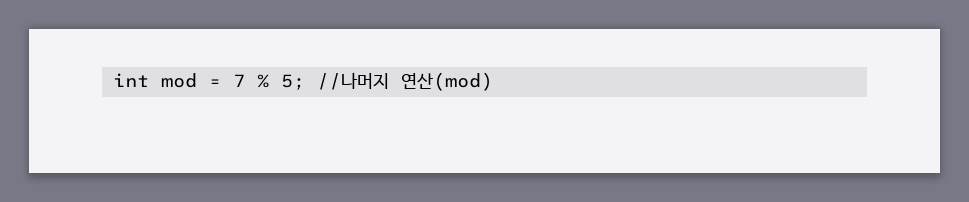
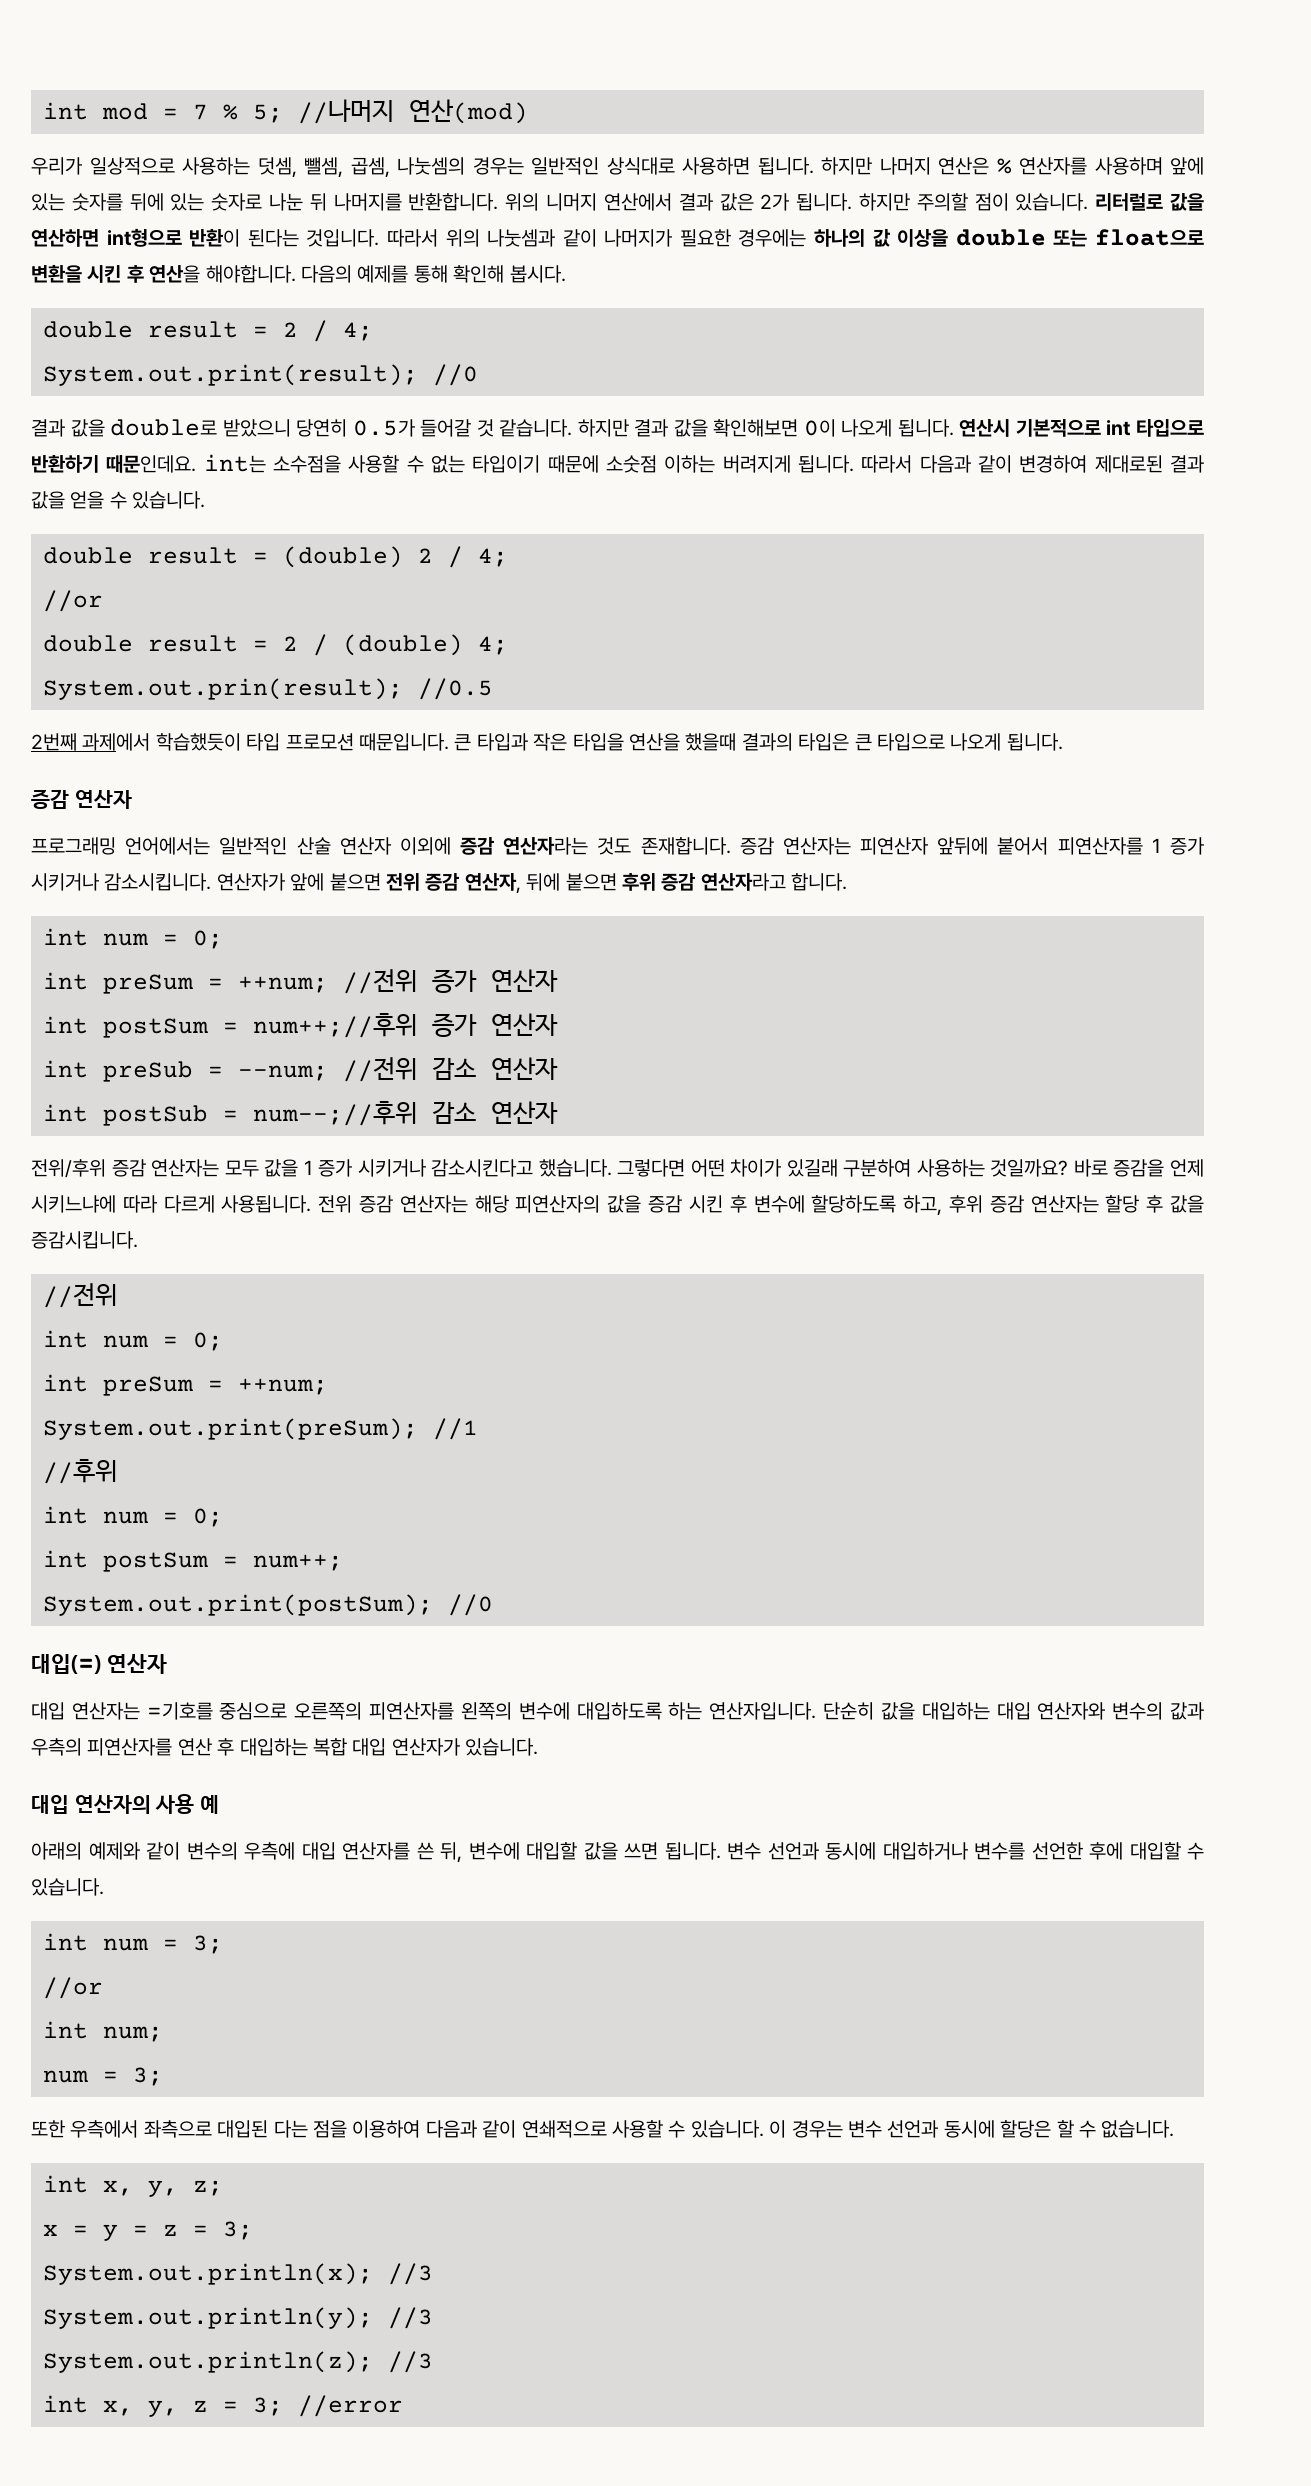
+ 우리가 일상적으로 사용하는 덧셈, 뺄셈, 곱셈, 나눗셈의 경우는 일반적인 상식대로 사용하면 됩니다. 하지만 나머지 연산은 % 연산자를 사용하며 앞에 있는 숫자를 뒤에 있는 숫자로 나눈 뒤 나머지를 반환합니다. 위의 니머지 연산에서 결과 값은 2가 됩니다. 하지만 주의할 점이 있습니다. 리터럴로 값을 연산하면 int형으로 반환이 된다는 것입니다. 따라서 위의 나눗셈과 같이 나머지가 필요한 경우에는 하나의 값 이상을 double 또는 float으로 변환을 시킨 후 연산을 해야합니다. 다음의 예제를 통해 확인해 봅시다.
+ double result = 2 / 4;
+ System.out.print(result); //0
+ 결과 값을 double로 받았으니 당연히 0.5가 들어갈 것 같습니다. 하지만 결과 값을 확인해보면 0이 나오게 됩니다. 연산시 기본적으로 int 타입으로 반환하기 때문인데요. int는 소수점을 사용할 수 없는 타입이기 때문에 소숫점 이하는 버려지게 됩니다. 따라서 다음과 같이 변경하여 제대로된 결과 값을 얻을 수 있습니다.
+ double result = (double) 2 / 4;
+ //or
+ double result = 2 / (double) 4;
+ System.out.prin(result); //0.5
+ 2번째 과제에서 학습했듯이 타입 프로모션 때문입니다. 큰 타입과 작은 타입을 연산을 했을때 결과의 타입은 큰 타입으로 나오게 됩니다.
+ 증감 연산자
+ 프로그래밍 언어에서는 일반적인 산술 연산자 이외에 증감 연산자라는 것도 존재합니다. 증감 연산자는 피연산자 앞뒤에 붙어서 피연산자를 1 증가 시키거나 감소시킵니다. 연산자가 앞에 붙으면 전위 증감 연산자, 뒤에 붙으면 후위 증감 연산자라고 합니다.
+ int num = 0;
+ int preSum = ++num; //전위 증가 연산자
+ int postSum = num++;//후위 증가 연산자
+ int preSub = --num; //전위 감소 연산자
+ int postSub = num--;//후위 감소 연산자
+ 전위/후위 증감 연산자는 모두 값을 1 증가 시키거나 감소시킨다고 했습니다. 그렇다면 어떤 차이가 있길래 구분하여 사용하는 것일까요? 바로 증감을 언제 시키느냐에 따라 다르게 사용됩니다. 전위 증감 연산자는 해당 피연산자의 값을 증감 시킨 후 변수에 할당하도록 하고, 후위 증감 연산자는 할당 후 값을 증감시킵니다.
+ //전위
+ int num = 0;
+ int preSum = ++num;
+ System.out.print(preSum); //1
+ //후위
+ int num = 0;
+ int postSum = num++;
+ System.out.print(postSum); //0
+ 대입(=) 연산자
+ 대입 연산자는 =기호를 중심으로 오른쪽의 피연산자를 왼쪽의 변수에 대입하도록 하는 연산자입니다. 단순히 값을 대입하는 대입 연산자와 변수의 값과 우측의 피연산자를 연산 후 대입하는 복합 대입 연산자가 있습니다.
+ 대입 연산자의 사용 예
+ 아래의 예제와 같이 변수의 우측에 대입 연산자를 쓴 뒤, 변수에 대입할 값을 쓰면 됩니다. 변수 선언과 동시에 대입하거나 변수를 선언한 후에 대입할 수 있습니다.
+ int num = 3;
+ //or
+ int num;
+ num = 3;
+ 또한 우측에서 좌측으로 대입된 다는 점을 이용하여 다음과 같이 연쇄적으로 사용할 수 있습니다. 이 경우는 변수 선언과 동시에 할당은 할 수 없습니다.
+ int x, y, z;
+ x = y = z = 3;
+ System.out.println(x); //3
+ System.out.println(y); //3
+ System.out.println(z); //3
+ int x, y, z = 3; //error

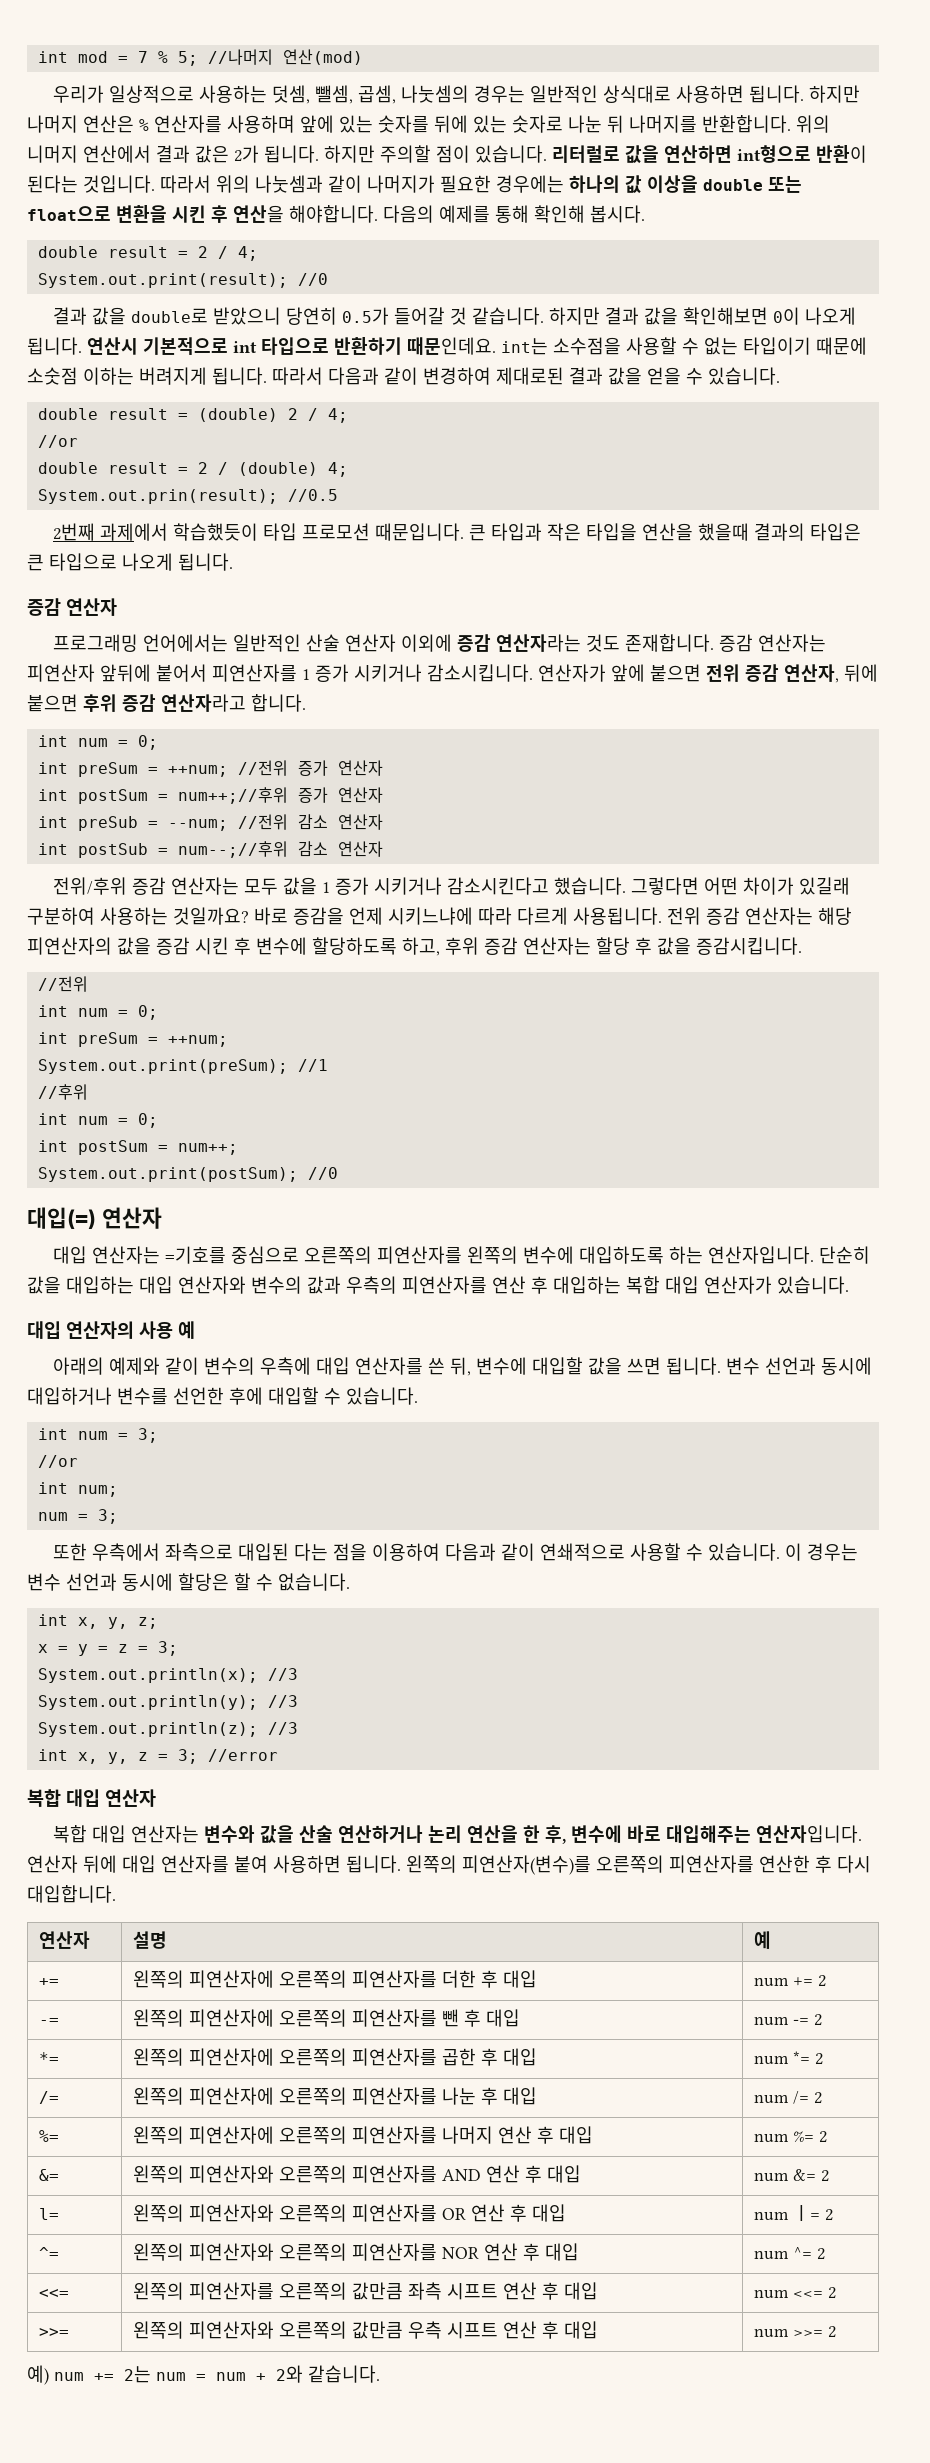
+ 복합 대입 연산자
+ 복합 대입 연산자는 변수와 값을 산술 연산하거나 논리 연산을 한 후, 변수에 바로 대입해주는 연산자입니다. 연산자 뒤에 대입 연산자를 붙여 사용하면 됩니다. 왼쪽의 피연산자(변수)를 오른쪽의 피연산자를 연산한 후 다시 대입합니다.
+ 연산자 | 설명 | 예
+ += | 왼쪽의 피연산자에 오른쪽의 피연산자를 더한 후 대입 | num += 2
+ -= | 왼쪽의 피연산자에 오른쪽의 피연산자를 뺀 후 대입 | num -= 2
+ *= | 왼쪽의 피연산자에 오른쪽의 피연산자를 곱한 후 대입 | num *= 2
+ /= | 왼쪽의 피연산자에 오른쪽의 피연산자를 나눈 후 대입 | num /= 2
+ %= | 왼쪽의 피연산자에 오른쪽의 피연산자를 나머지 연산 후 대입 | num %= 2
+ &= | 왼쪽의 피연산자와 오른쪽의 피연산자를 AND 연산 후 대입 | num &= 2
+ l= | 왼쪽의 피연산자와 오른쪽의 피연산자를 OR 연산 후 대입 | num ㅣ= 2
+ ^= | 왼쪽의 피연산자와 오른쪽의 피연산자를 NOR 연산 후 대입 | num ^= 2
+ <<= | 왼쪽의 피연산자를 오른쪽의 값만큼 좌측 시프트 연산 후 대입 | num <<= 2
+ >>= | 왼쪽의 피연산자와 오른쪽의 값만큼 우측 시프트 연산 후 대입 | num >>= 2
+ 예) num += 2는 num = num + 2와 같습니다.

